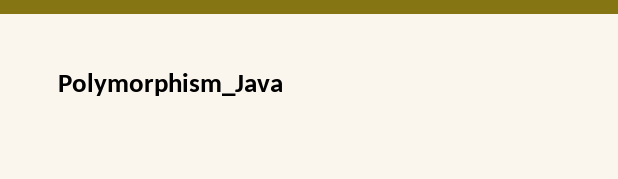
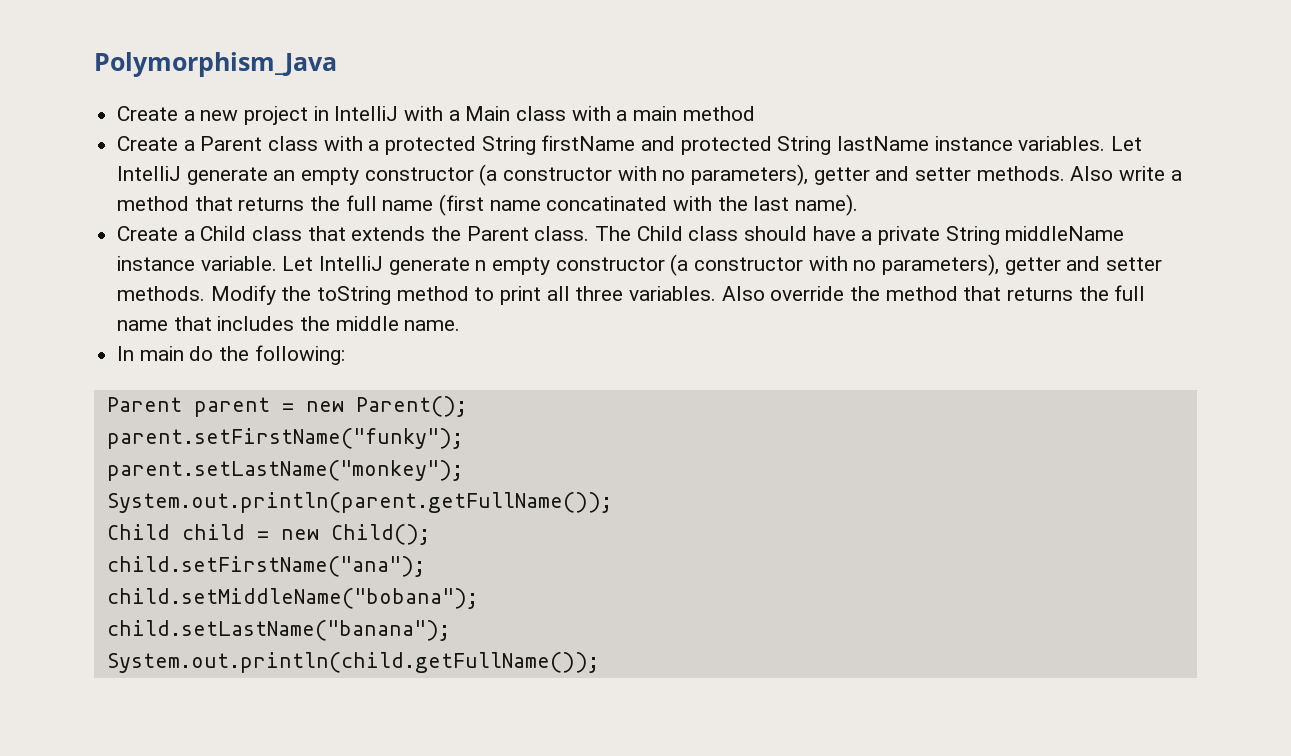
+ Create a new project in IntelliJ with a Main class with a main method
+ Create a Parent class with a protected String firstName and protected String lastName instance variables. Let IntelliJ generate an empty constructor (a constructor with no parameters), getter and setter methods. Also write a method that returns the full name (first name concatinated with the last name).
+ Create a Child class that extends the Parent class. The Child class should have a private String middleName instance variable. Let IntelliJ generate n empty constructor (a constructor with no parameters), getter and setter methods. Modify the toString method to print all three variables. Also override the method that returns the full name that includes the middle name.
+ In main do the following:
+ Parent parent = new Parent();
+ parent.setFirstName("funky");
+ parent.setLastName("monkey");
+ System.out.println(parent.getFullName());
+ Child child = new Child();
+ child.setFirstName("ana");
+ child.setMiddleName("bobana");
+ child.setLastName("banana");
+ System.out.println(child.getFullName());

